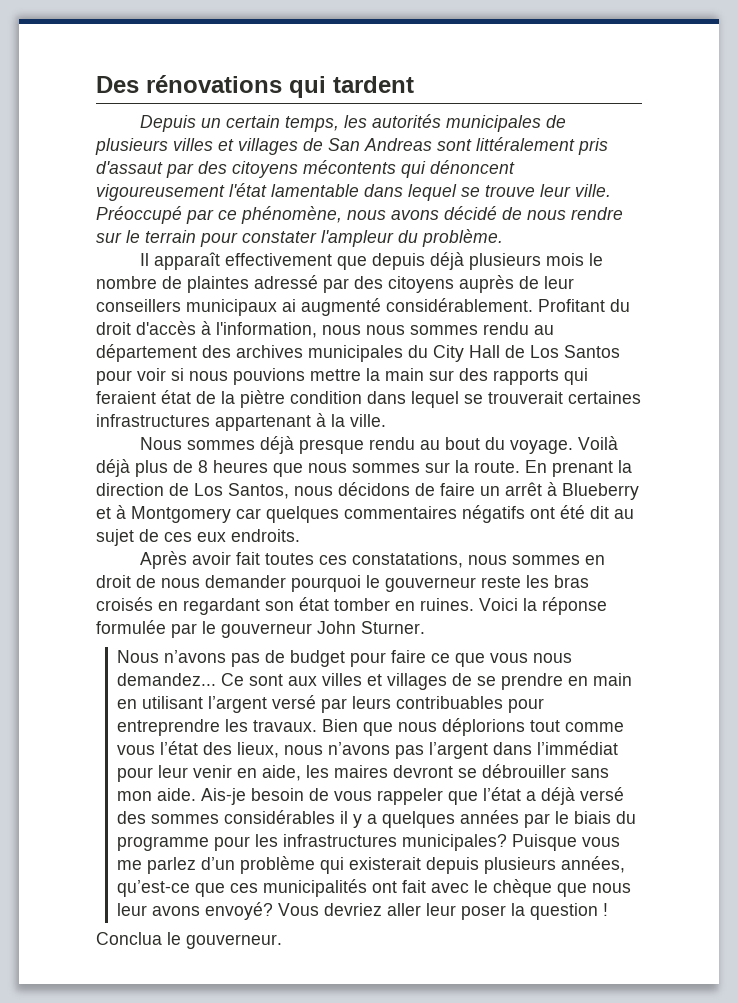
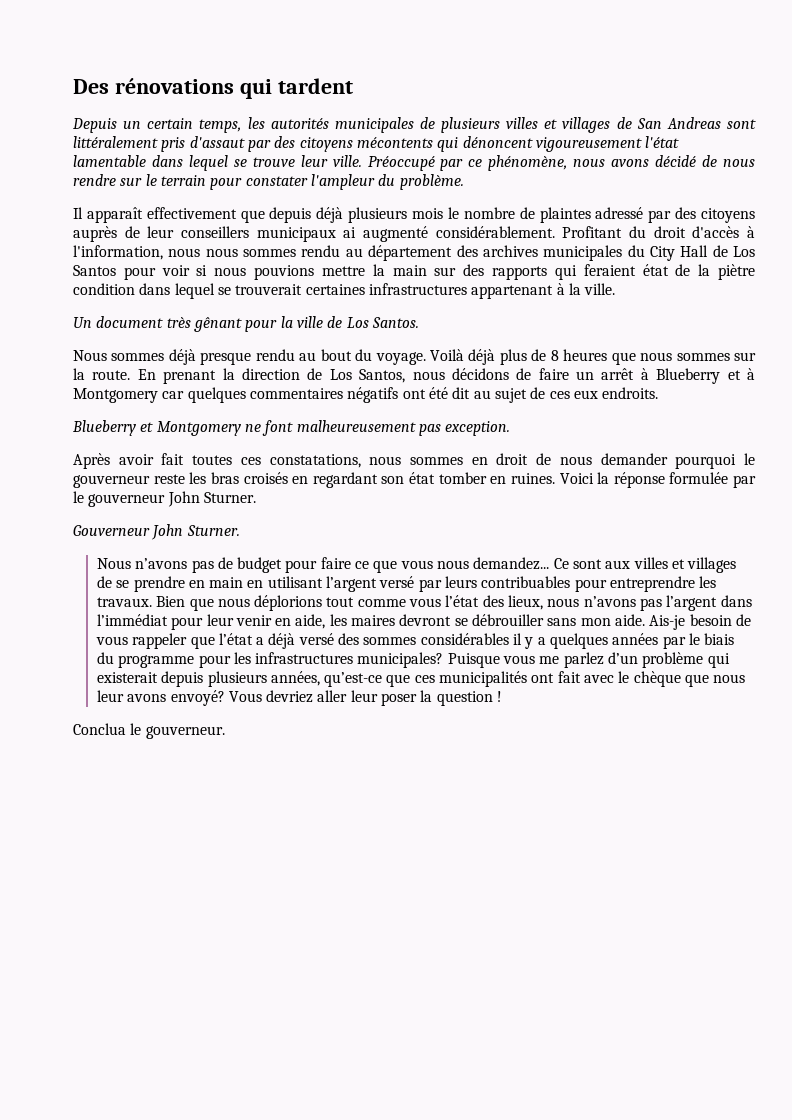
+ Un document très gênant pour la ville de Los Santos.
+ Blueberry et Montgomery ne font malheureusement pas exception.
+ Gouverneur John Sturner.

